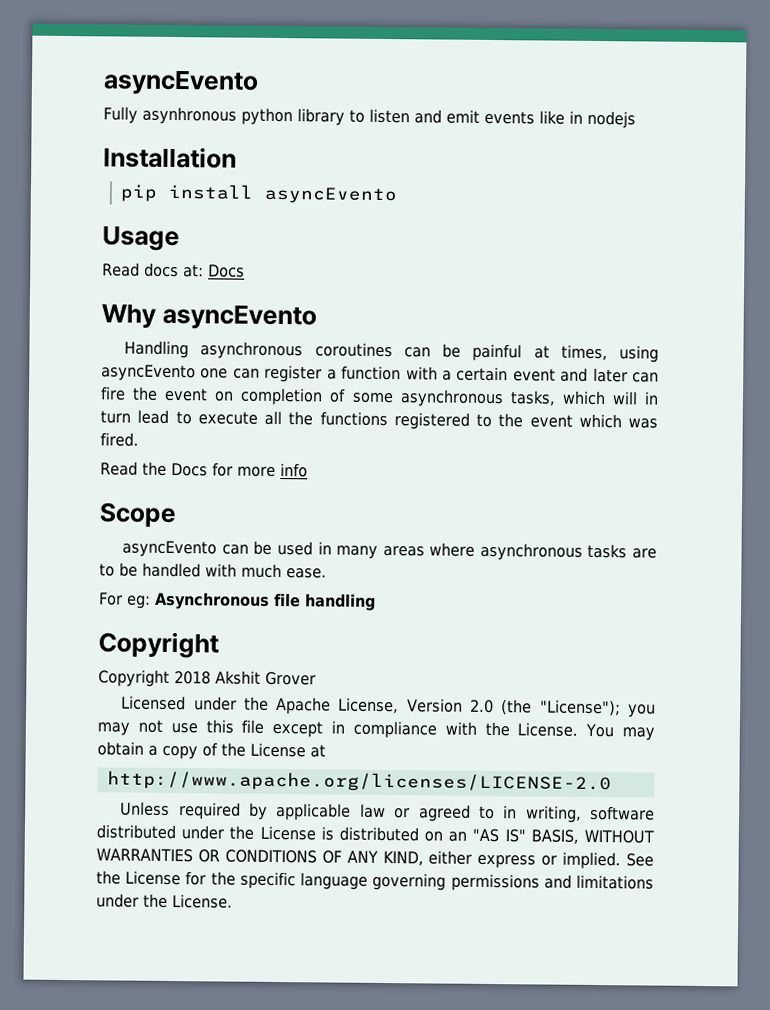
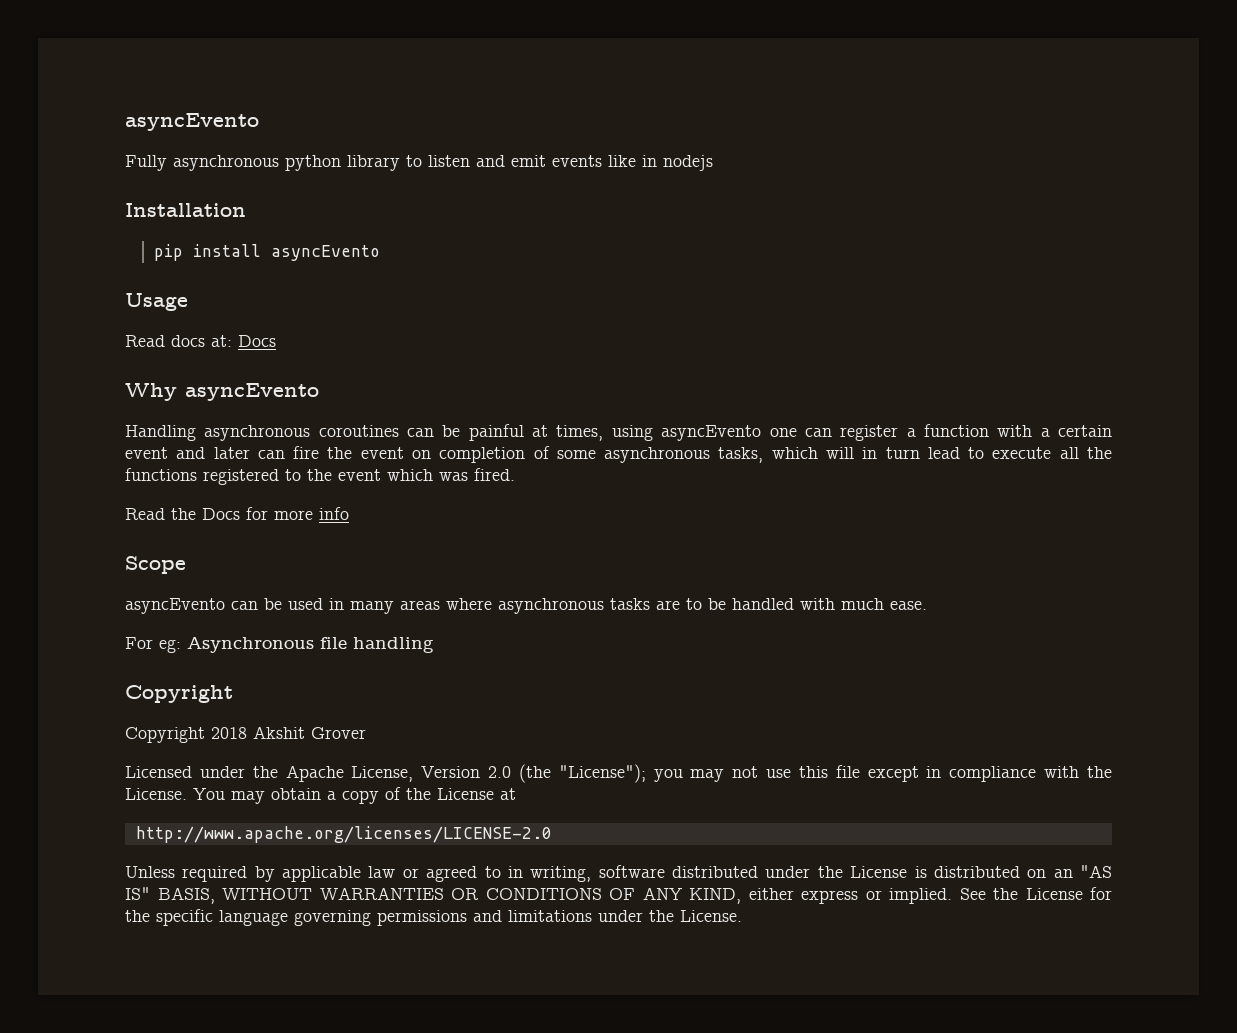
- Fully asynhronous python library to listen and emit events like in nodejs
+ Fully asynchronous python library to listen and emit events like in nodejs

